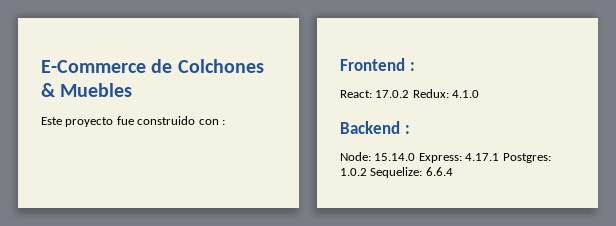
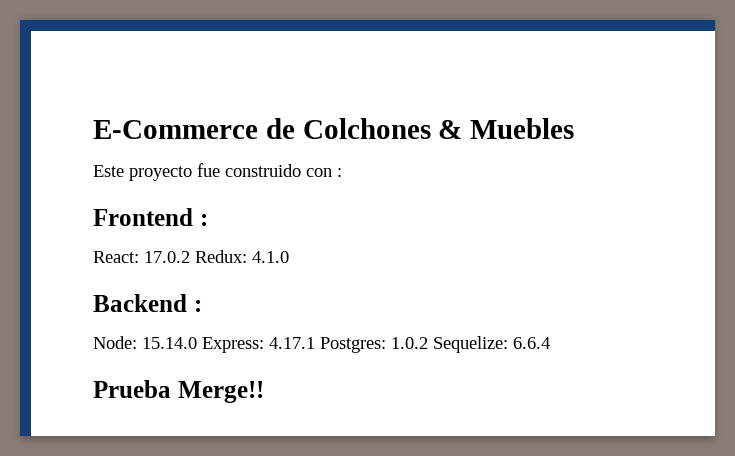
+ Prueba Merge!!

